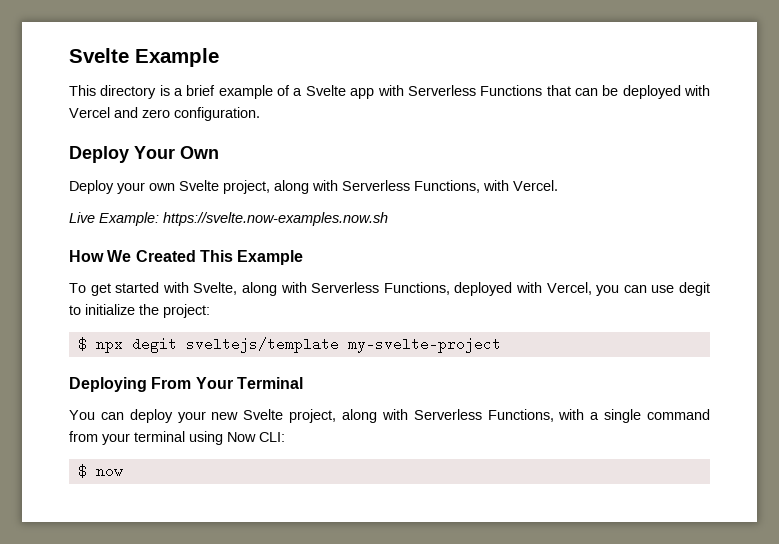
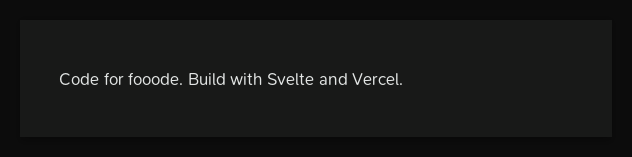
- Svelte Example
- This directory is a brief example of a Svelte app with Serverless Functions that can be deployed with Vercel and zero configuration.
- Deploy Your Own
- Deploy your own Svelte project, along with Serverless Functions, with Vercel.
- Live Example: https://svelte.now-examples.now.sh
- How We Created This Example
- To get started with Svelte, along with Serverless Functions, deployed with Vercel, you can use degit to initialize the project:
- $ npx degit sveltejs/template my-svelte-project
- Deploying From Your Terminal
- You can deploy your new Svelte project, along with Serverless Functions, with a single command from your terminal using Now CLI:
- $ now
+ Code for fooode. Build with Svelte and Vercel.

